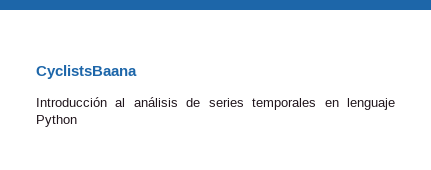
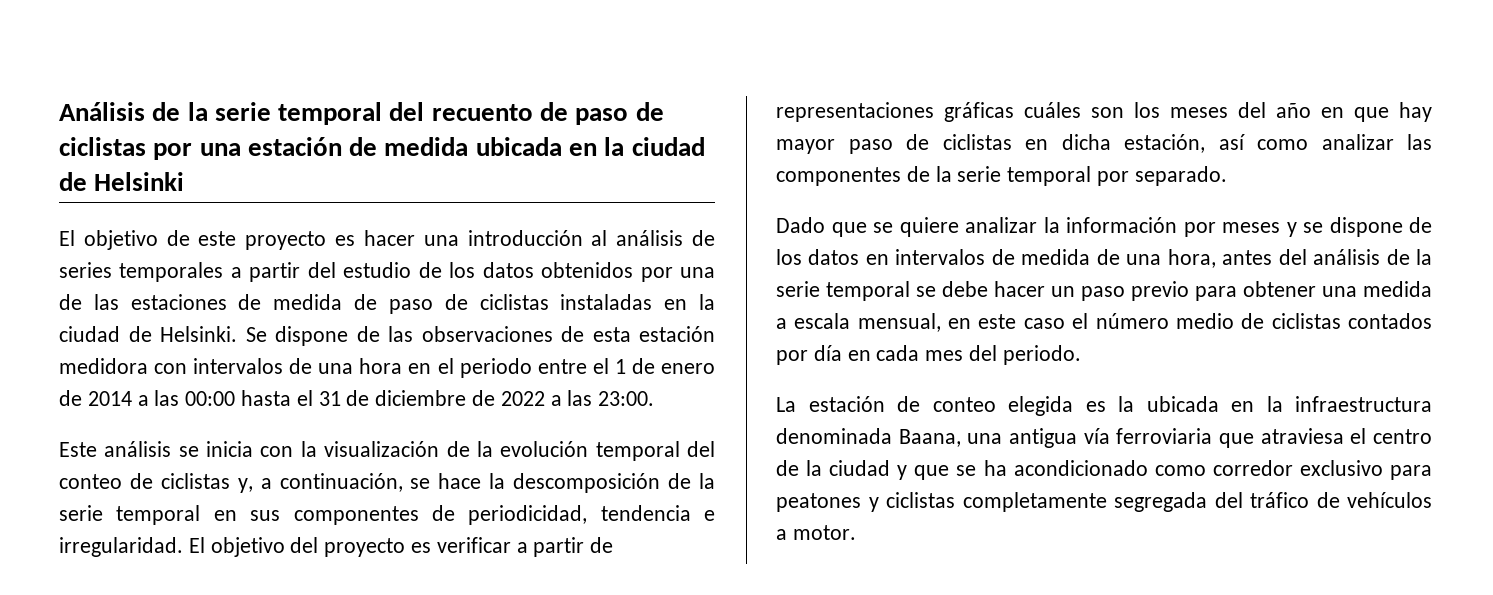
- CyclistsBaana
- Introducción al análisis de series temporales en lenguaje Python
+ Análisis de la serie temporal del recuento de paso de ciclistas por una estación de medida ubicada en la ciudad de Helsinki
+ El objetivo de este proyecto es hacer una introducción al análisis de series temporales a partir del estudio de los datos obtenidos por una de las estaciones de medida de paso de ciclistas instaladas en la ciudad de Helsinki. Se dispone de las observaciones de esta estación medidora con intervalos de una hora en el periodo entre el 1 de enero de 2014 a las 00:00 hasta el 31 de diciembre de 2022 a las 23:00.
+ Este análisis se inicia con la visualización de la evolución temporal del conteo de ciclistas y, a continuación, se hace la descomposición de la serie temporal en sus componentes de periodicidad, tendencia e irregularidad. El objetivo del proyecto es verificar a partir de representaciones gráficas cuáles son los meses del año en que hay mayor paso de ciclistas en dicha estación, así como analizar las componentes de la serie temporal por separado.
+ Dado que se quiere analizar la información por meses y se dispone de los datos en intervalos de medida de una hora, antes del análisis de la serie temporal se debe hacer un paso previo para obtener una medida a escala mensual, en este caso el número medio de ciclistas contados por día en cada mes del periodo.
+ La estación de conteo elegida es la ubicada en la infraestructura denominada Baana, una antigua vía ferroviaria que atraviesa el centro de la ciudad y que se ha acondicionado como corredor exclusivo para peatones y ciclistas completamente segregada del tráfico de vehículos a motor.

